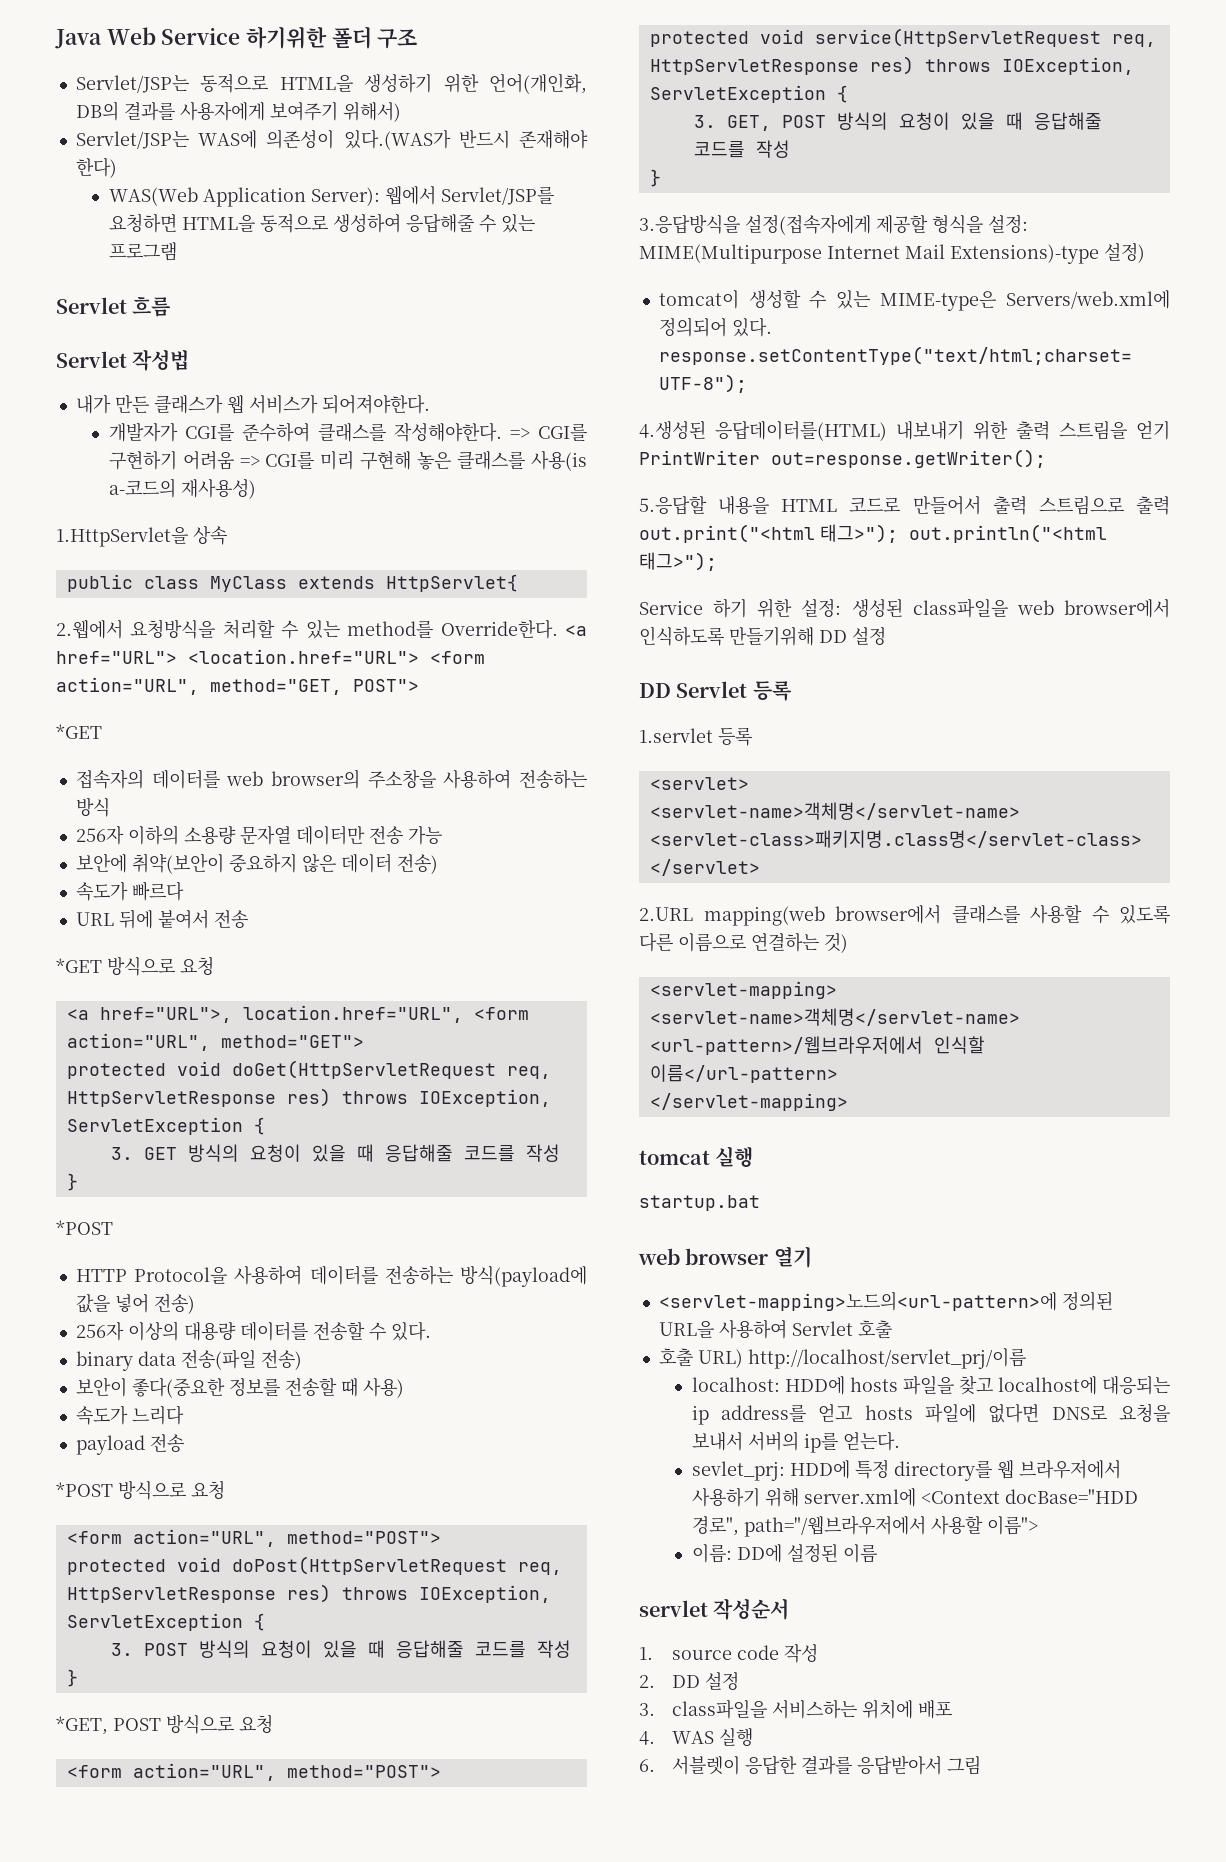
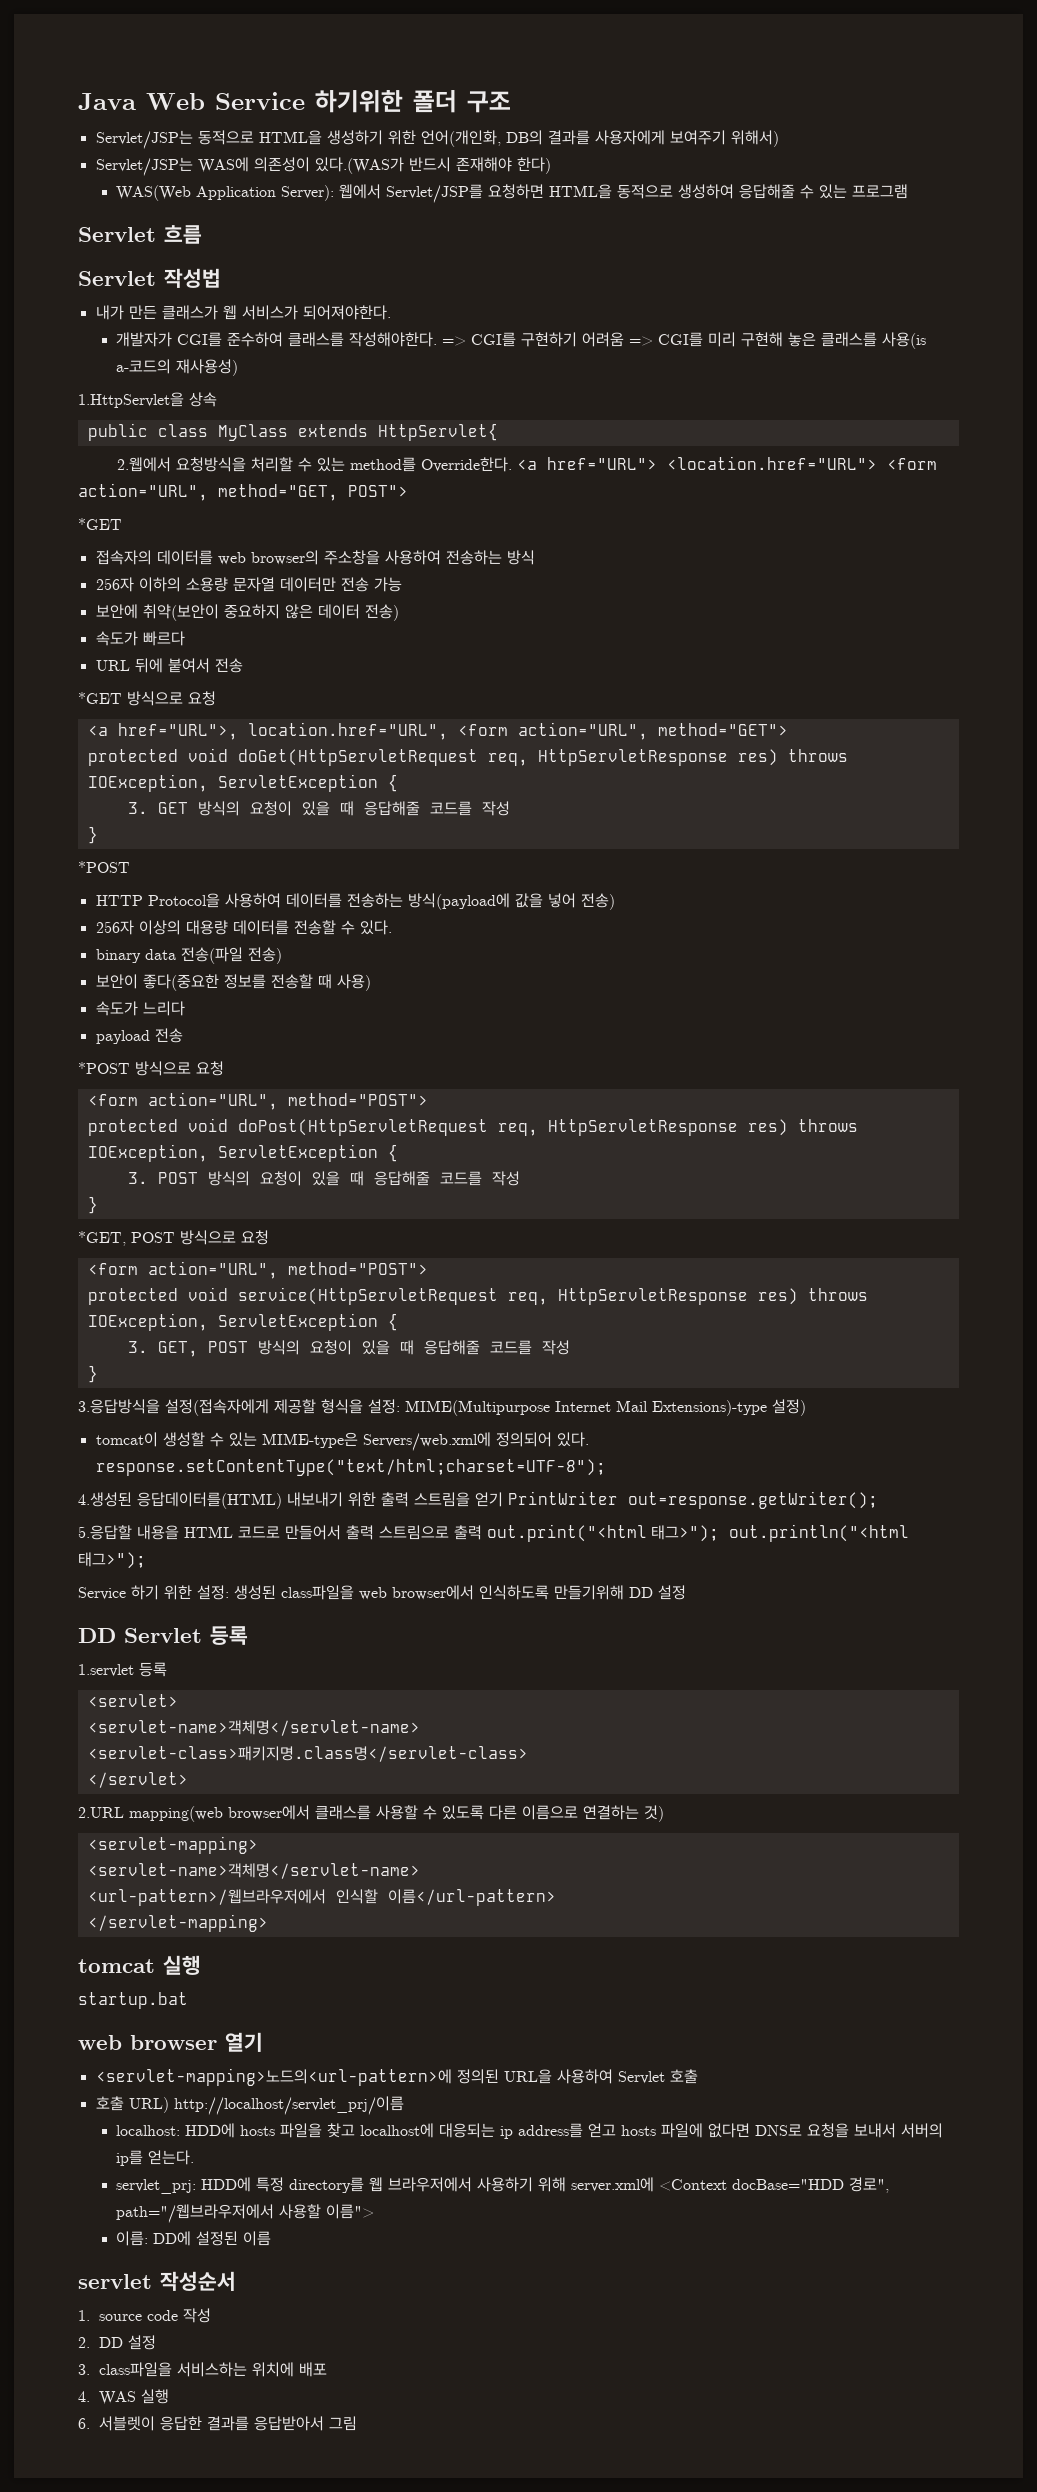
- sevlet_prj: HDD에 특정 directory를 웹 브라우저에서 사용하기 위해 server.xml에 <Context docBase="HDD 경로", path="/웹브라우저에서 사용할 이름">
+ servlet_prj: HDD에 특정 directory를 웹 브라우저에서 사용하기 위해 server.xml에 <Context docBase="HDD 경로", path="/웹브라우저에서 사용할 이름">

